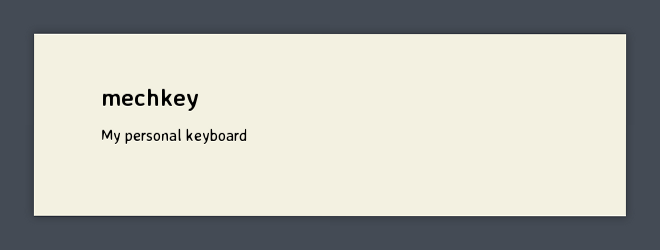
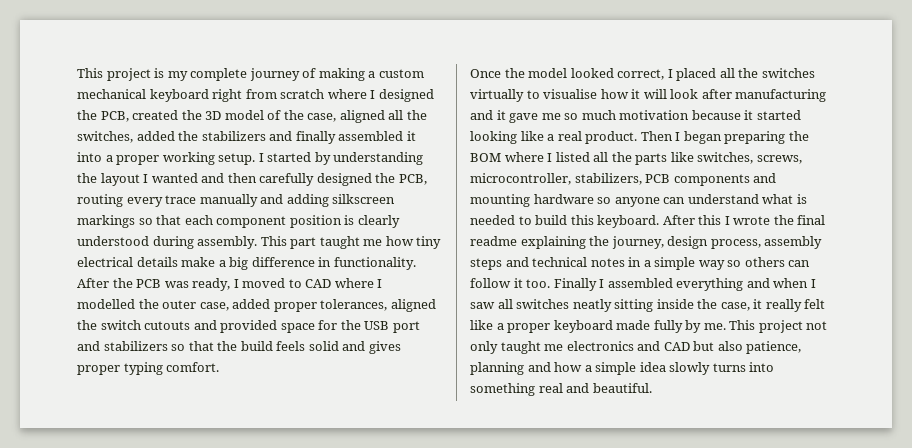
- mechkey
- My personal keyboard
+ This project is my complete journey of making a custom mechanical keyboard right from scratch where I designed the PCB, created the 3D model of the case, aligned all the switches, added the stabilizers and finally assembled it into a proper working setup. I started by understanding the layout I wanted and then carefully designed the PCB, routing every trace manually and adding silkscreen markings so that each component position is clearly understood during assembly. This part taught me how tiny electrical details make a big difference in functionality. After the PCB was ready, I moved to CAD where I modelled the outer case, added proper tolerances, aligned the switch cutouts and provided space for the USB port and stabilizers so that the build feels solid and gives proper typing comfort.
+ Once the model looked correct, I placed all the switches virtually to visualise how it will look after manufacturing and it gave me so much motivation because it started looking like a real product. Then I began preparing the BOM where I listed all the parts like switches, screws, microcontroller, stabilizers, PCB components and mounting hardware so anyone can understand what is needed to build this keyboard. After this I wrote the final readme explaining the journey, design process, assembly steps and technical notes in a simple way so others can follow it too. Finally I assembled everything and when I saw all switches neatly sitting inside the case, it really felt like a proper keyboard made fully by me. This project not only taught me electronics and CAD but also patience, planning and how a simple idea slowly turns into something real and beautiful.

